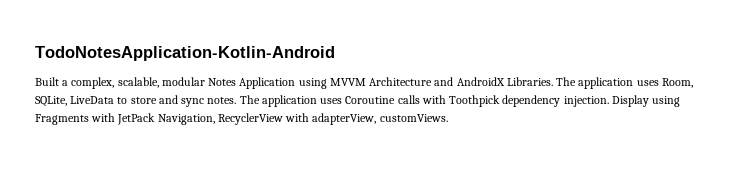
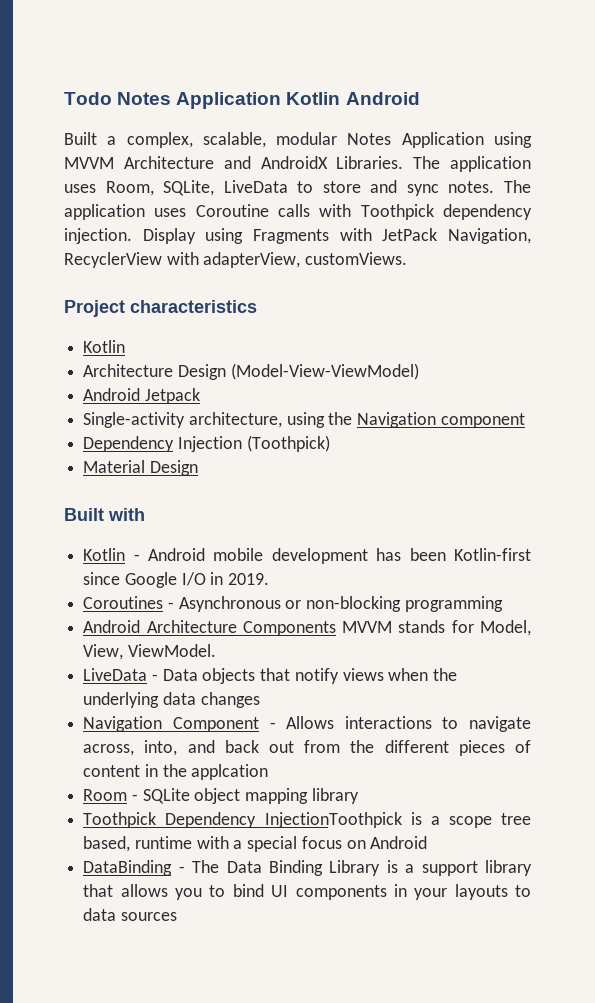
- TodoNotesApplication-Kotlin-Android
+ Todo Notes Application Kotlin Android
+ Project characteristics
+ Kotlin
+ Architecture Design (Model-View-ViewModel)
+ Android Jetpack
+ Single-activity architecture, using the Navigation component
+ Dependency Injection (Toothpick)
+ Material Design
+ Built with
+ Kotlin - Android mobile development has been Kotlin-first since Google I/O in 2019.
+ Coroutines - Asynchronous or non-blocking programming
+ Android Architecture Components MVVM stands for Model, View, ViewModel.
+ LiveData - Data objects that notify views when the underlying data changes
+ Navigation Component - Allows interactions to navigate across, into, and back out from the different pieces of content in the applcation
+ Room - SQLite object mapping library
+ Toothpick Dependency InjectionToothpick is a scope tree based, runtime with a special focus on Android
+ DataBinding - The Data Binding Library is a support library that allows you to bind UI components in your layouts to data sources

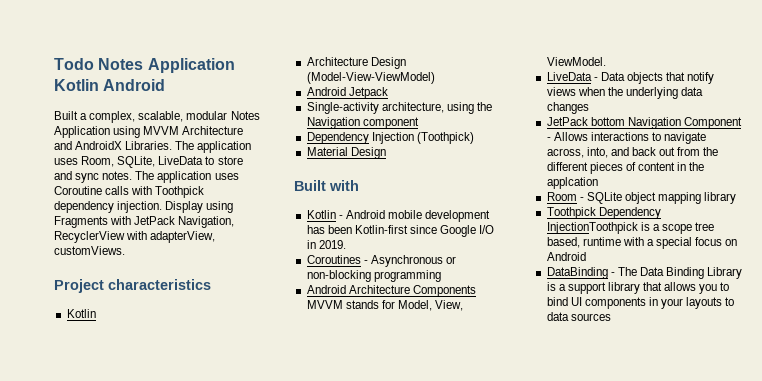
- Navigation Component - Allows interactions to navigate across, into, and back out from the different pieces of content in the applcation
+ JetPack bottom Navigation Component - Allows interactions to navigate across, into, and back out from the different pieces of content in the applcation

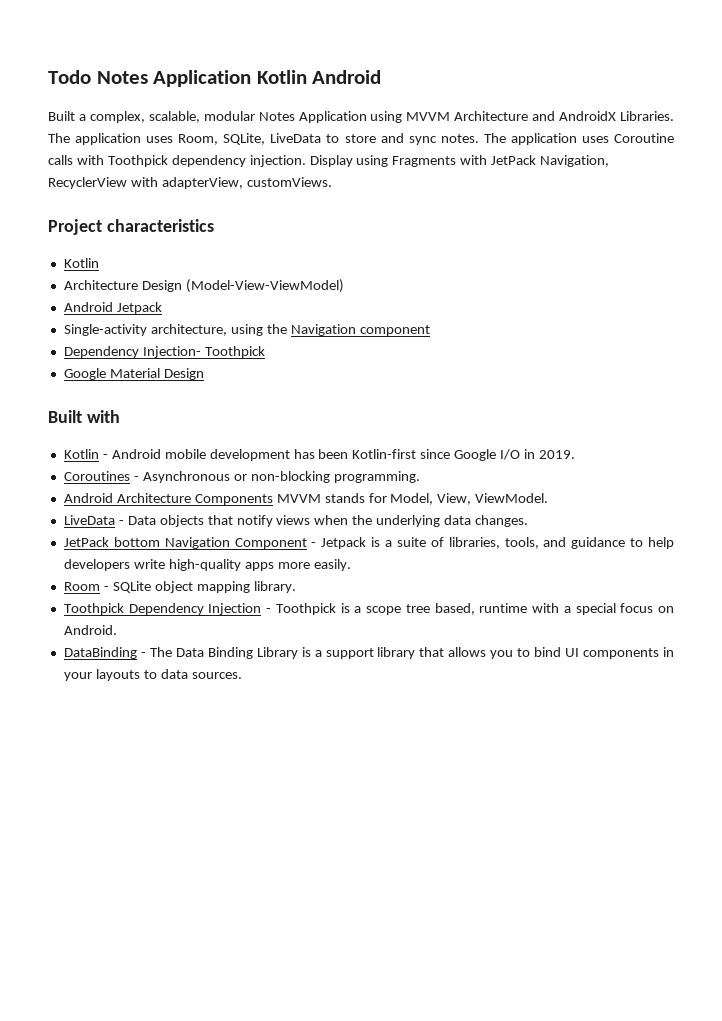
- Dependency Injection (Toothpick)
- Material Design
+ Dependency Injection- Toothpick
+ Google Material Design
- Coroutines - Asynchronous or non-blocking programming
+ Coroutines - Asynchronous or non-blocking programming.
- LiveData - Data objects that notify views when the underlying data changes
+ LiveData - Data objects that notify views when the underlying data changes.
- JetPack bottom Navigation Component - Allows interactions to navigate across, into, and back out from the different pieces of content in the applcation
+ JetPack bottom Navigation Component - Jetpack is a suite of libraries, tools, and guidance to help developers write high-quality apps more easily.
- Room - SQLite object mapping library
+ Room - SQLite object mapping library.
- Toothpick Dependency InjectionToothpick is a scope tree based, runtime with a special focus on Android
+ Toothpick Dependency Injection - Toothpick is a scope tree based, runtime with a special focus on Android.
- DataBinding - The Data Binding Library is a support library that allows you to bind UI components in your layouts to data sources
+ DataBinding - The Data Binding Library is a support library that allows you to bind UI components in your layouts to data sources.

